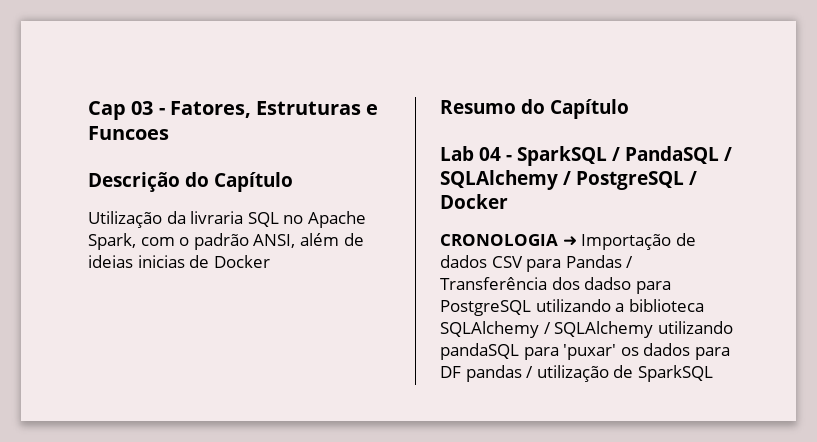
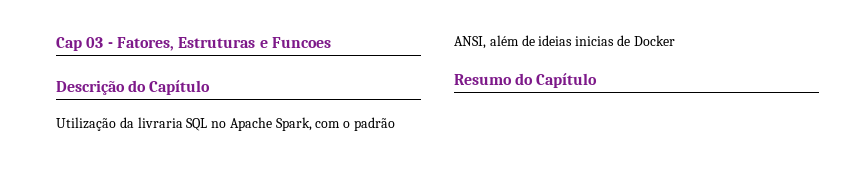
- Lab 04 - SparkSQL / PandaSQL / SQLAlchemy / PostgreSQL / Docker
- CRONOLOGIA ➜ Importação de dados CSV para Pandas / Transferência dos dadso para PostgreSQL utilizando a biblioteca SQLAlchemy / SQLAlchemy utilizando pandaSQL para 'puxar' os dados para DF pandas / utilização de SparkSQL

